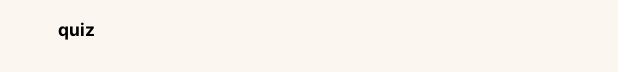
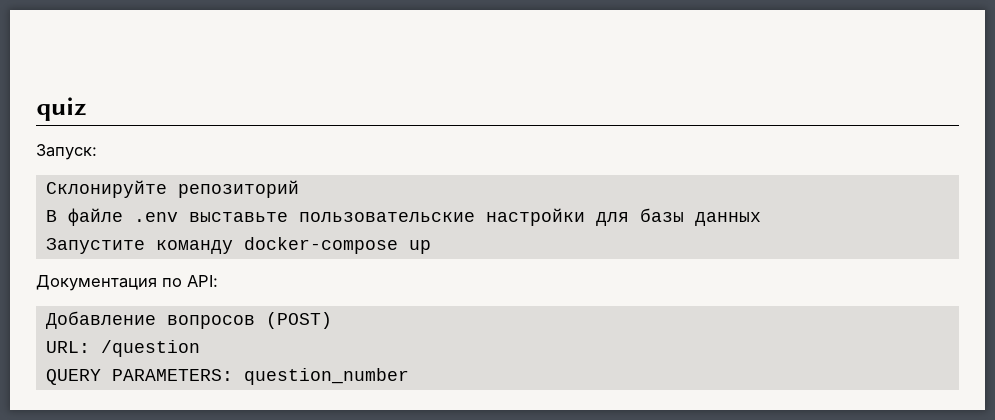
+ Запуск:
+ Склонируйте репозиторий
+ В файле .env выставьте пользовательские настройки для базы данных
+ Запустите команду docker-compose up
+ Документация по API:
+ Добавление вопросов (POST)
+ URL: /question
+ QUERY PARAMETERS: question_number

